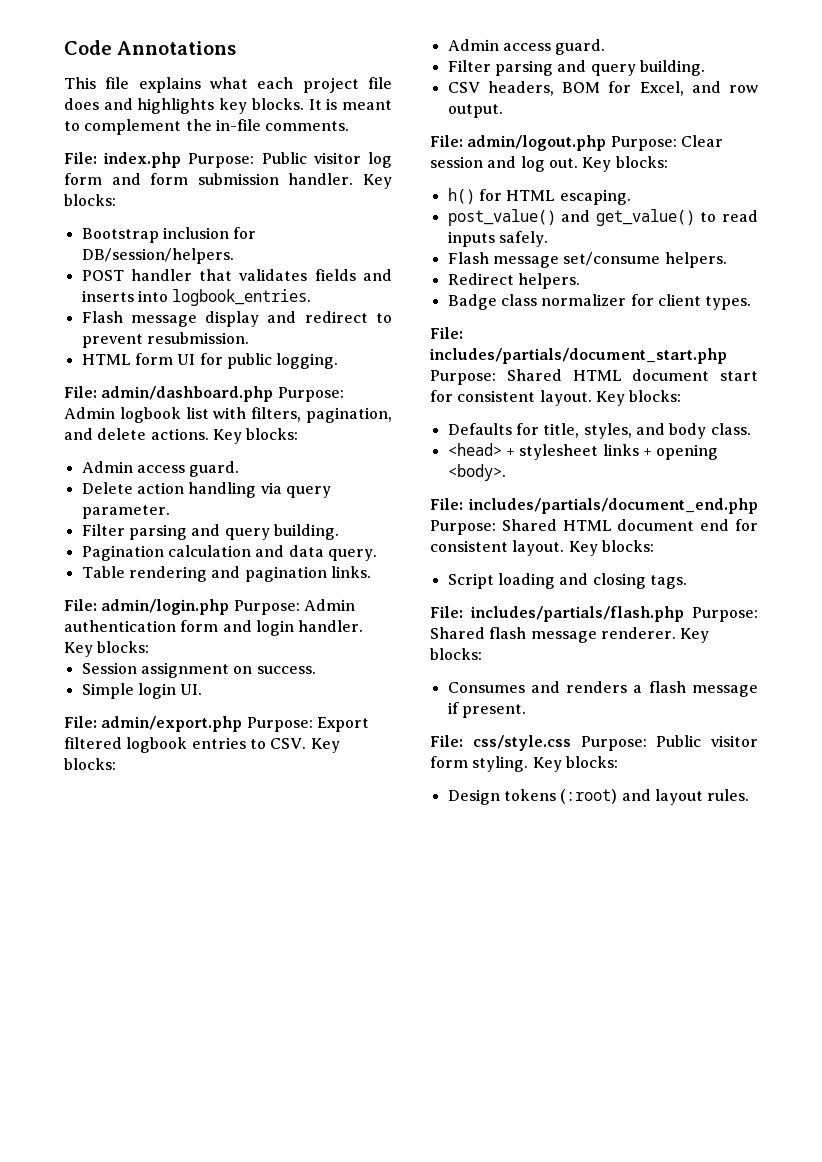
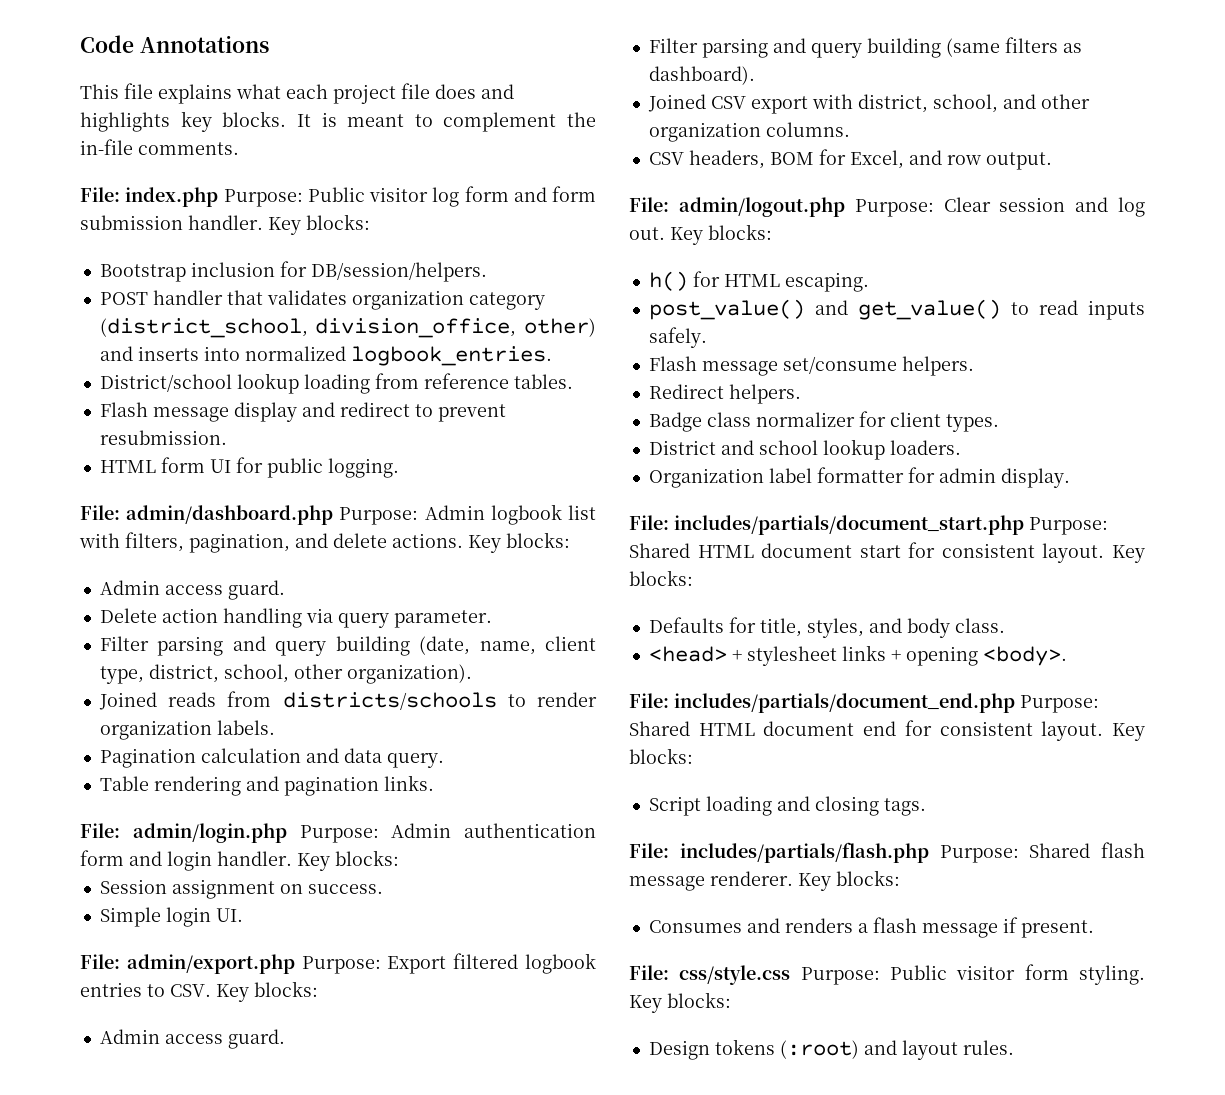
- POST handler that validates fields and inserts into logbook_entries.
+ POST handler that validates organization category (district_school, division_office, other) and inserts into normalized logbook_entries.
+ District/school lookup loading from reference tables.
  Delete action handling via query parameter.
- Filter parsing and query building.
+ Filter parsing and query building (date, name, client type, district, school, other organization).
+ Joined reads from districts/schools to render organization labels.
  File: admin/export.php Purpose: Export filtered logbook entries to CSV. Key blocks:
  Admin access guard.
- Filter parsing and query building.
+ Filter parsing and query building (same filters as dashboard).
+ Joined CSV export with district, school, and other organization columns.
+ District and school lookup loaders.
+ Organization label formatter for admin display.

